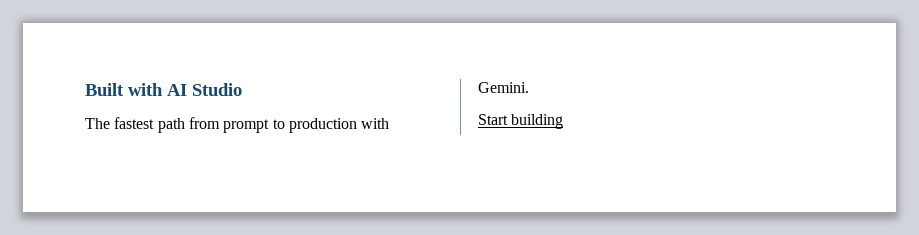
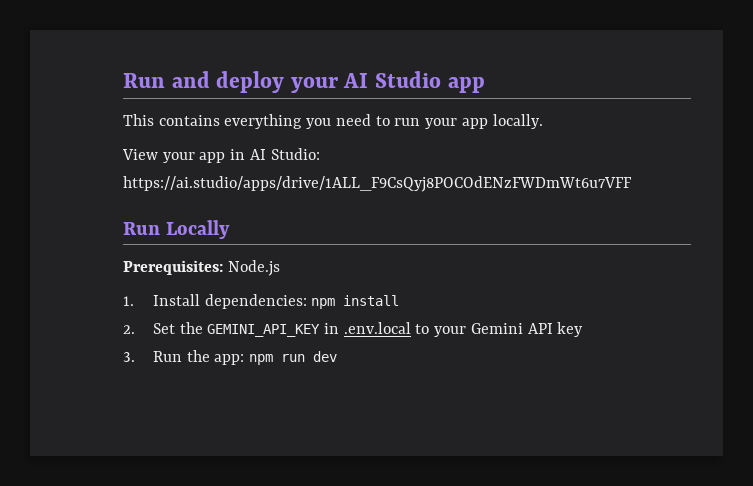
- Built with AI Studio
- The fastest path from prompt to production with Gemini.
- Start building
+ Run and deploy your AI Studio app
+ This contains everything you need to run your app locally.
+ View your app in AI Studio: https://ai.studio/apps/drive/1ALL_F9CsQyj8POCOdENzFWDmWt6u7VFF
+ Run Locally
+ Prerequisites: Node.js
+ 1. Install dependencies: npm install
+ 2. Set the GEMINI_API_KEY in .env.local to your Gemini API key
+ 3. Run the app: npm run dev

